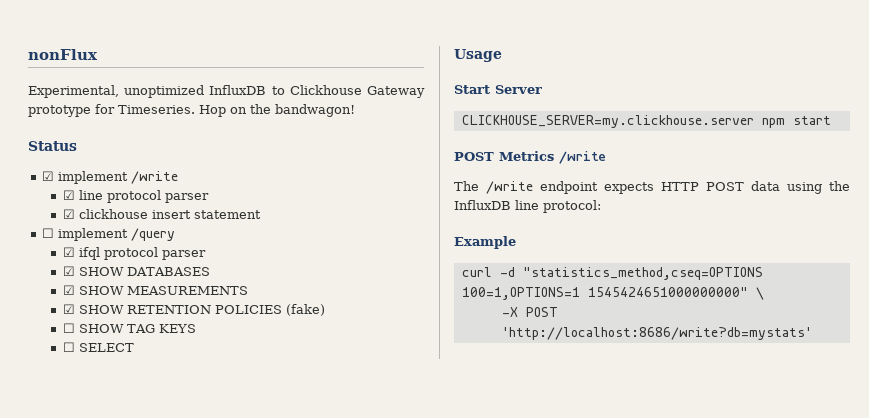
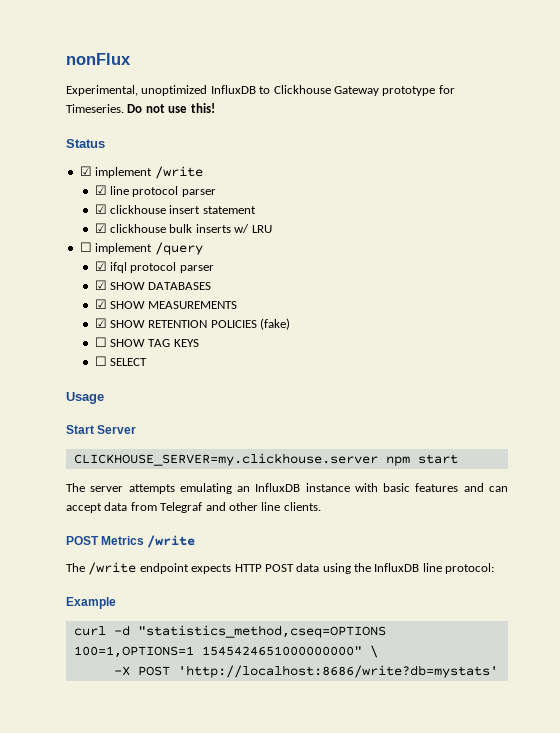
- Hop on the bandwagon!
+ Do not use this!
+ ☑ clickhouse bulk inserts w/ LRU
+ The server attempts emulating an InfluxDB instance with basic features and can accept data from Telegraf and other line clients.

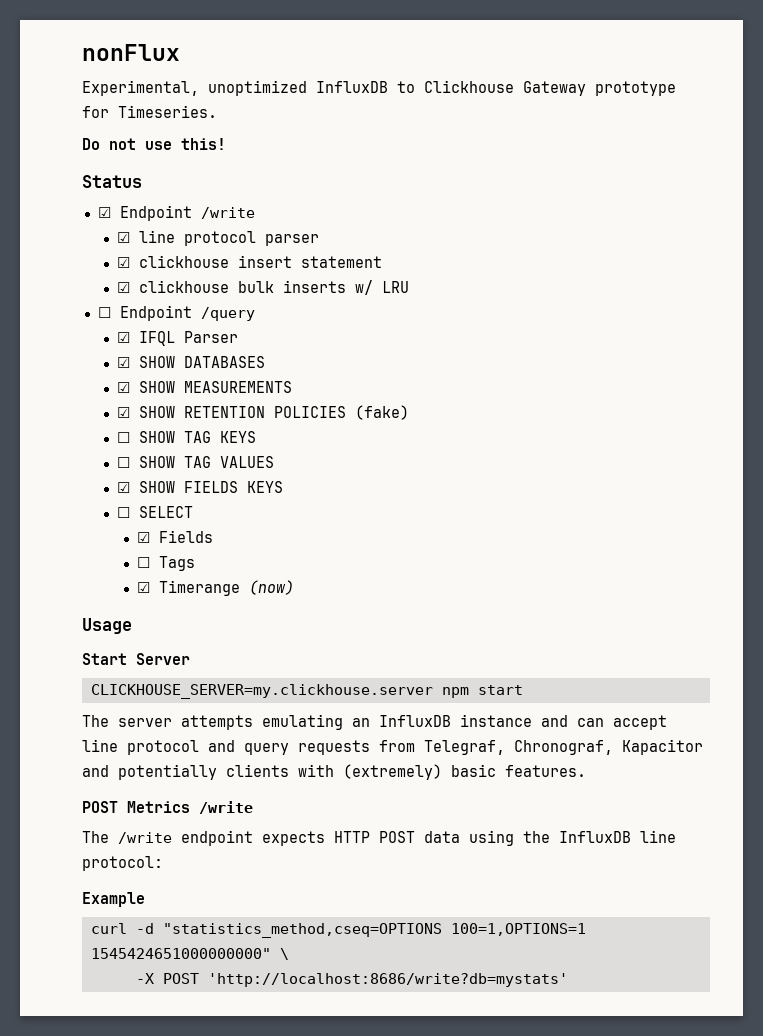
- Experimental, unoptimized InfluxDB to Clickhouse Gateway prototype for Timeseries. Do not use this!
+ Experimental, unoptimized InfluxDB to Clickhouse Gateway prototype for Timeseries.
+ Do not use this!
- ☑ implement /write
+ ☑ Endpoint /write
- ☐ implement /query
+ ☐ Endpoint /query
- ☑ ifql protocol parser
+ ☑ IFQL Parser
+ ☐ SHOW TAG VALUES
+ ☑ SHOW FIELDS KEYS
  ☐ SELECT
+ ☑ Fields
+ ☐ Tags
+ ☑ Timerange (now)
- The server attempts emulating an InfluxDB instance with basic features and can accept data from Telegraf and other line clients.
+ The server attempts emulating an InfluxDB instance and can accept line protocol and query requests from Telegraf, Chronograf, Kapacitor and potentially clients with (extremely) basic features.

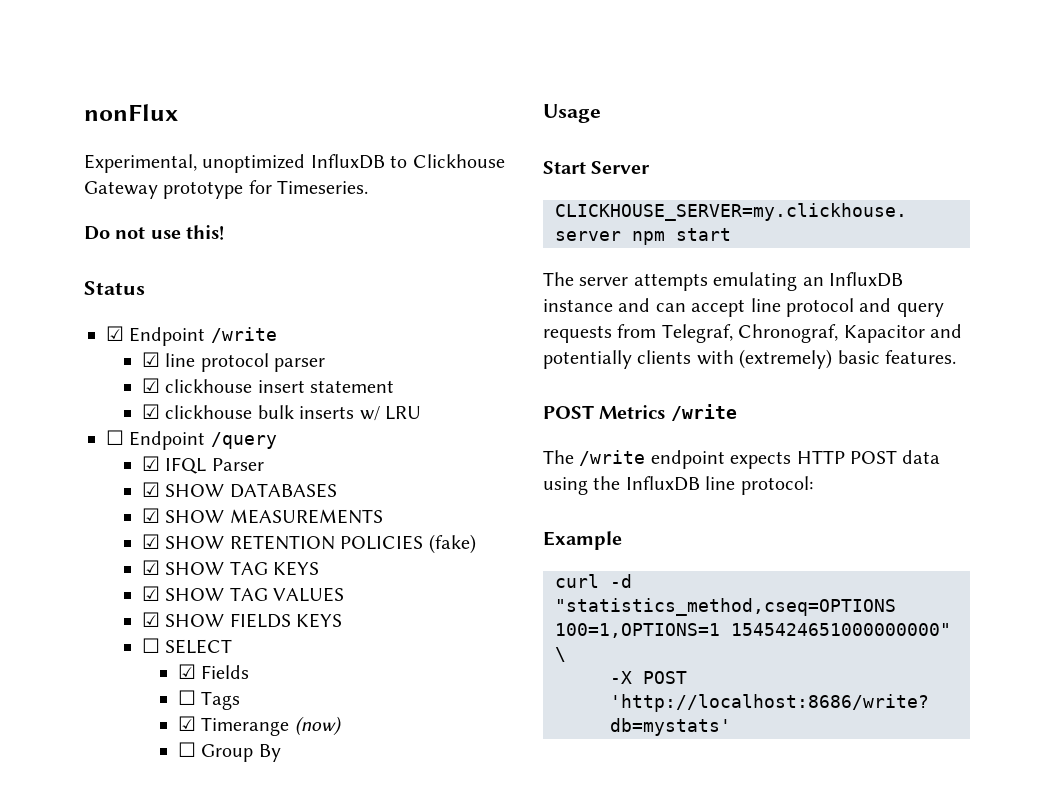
- ☐ SHOW TAG KEYS
+ ☑ SHOW TAG KEYS
- ☐ SHOW TAG VALUES
+ ☑ SHOW TAG VALUES
+ ☐ Group By

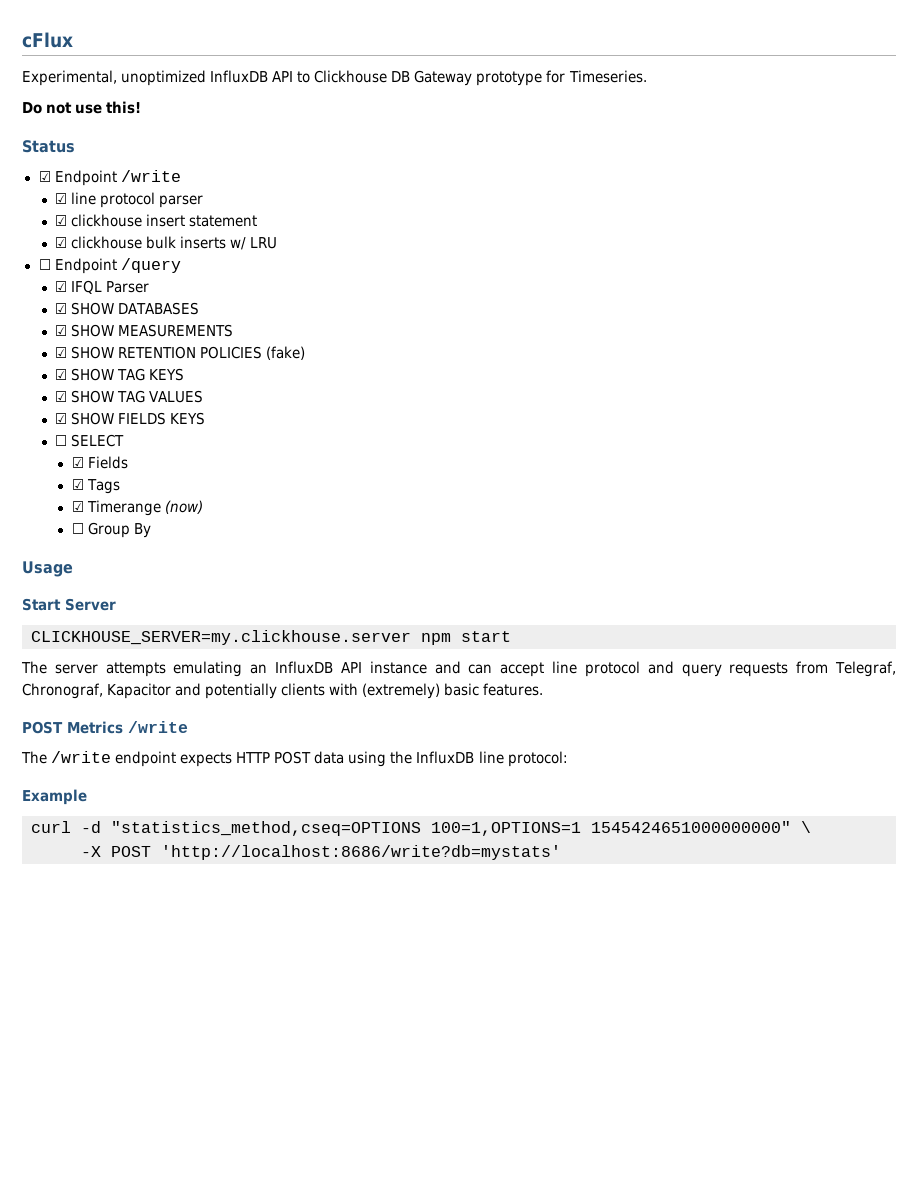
- nonFlux
+ cFlux
- Experimental, unoptimized InfluxDB to Clickhouse Gateway prototype for Timeseries.
+ Experimental, unoptimized InfluxDB API to Clickhouse DB Gateway prototype for Timeseries.
- ☐ Tags
+ ☑ Tags
- The server attempts emulating an InfluxDB instance and can accept line protocol and query requests from Telegraf, Chronograf, Kapacitor and potentially clients with (extremely) basic features.
+ The server attempts emulating an InfluxDB API instance and can accept line protocol and query requests from Telegraf, Chronograf, Kapacitor and potentially clients with (extremely) basic features.

